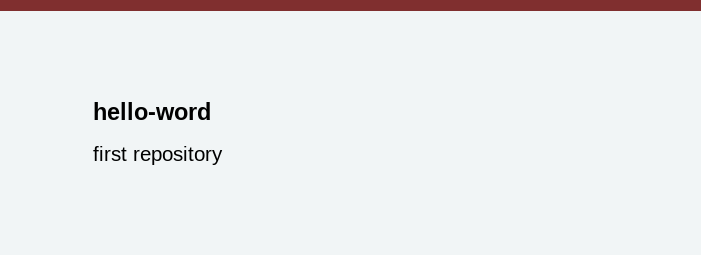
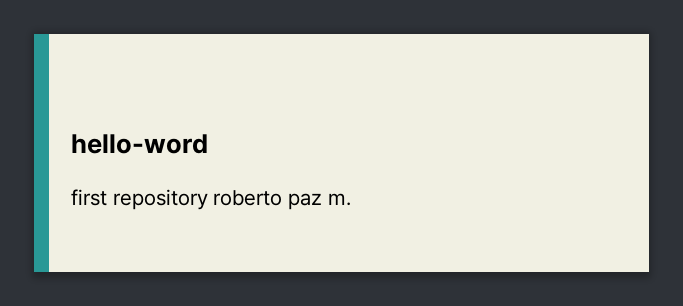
- first repository
+ first repository roberto paz m.

